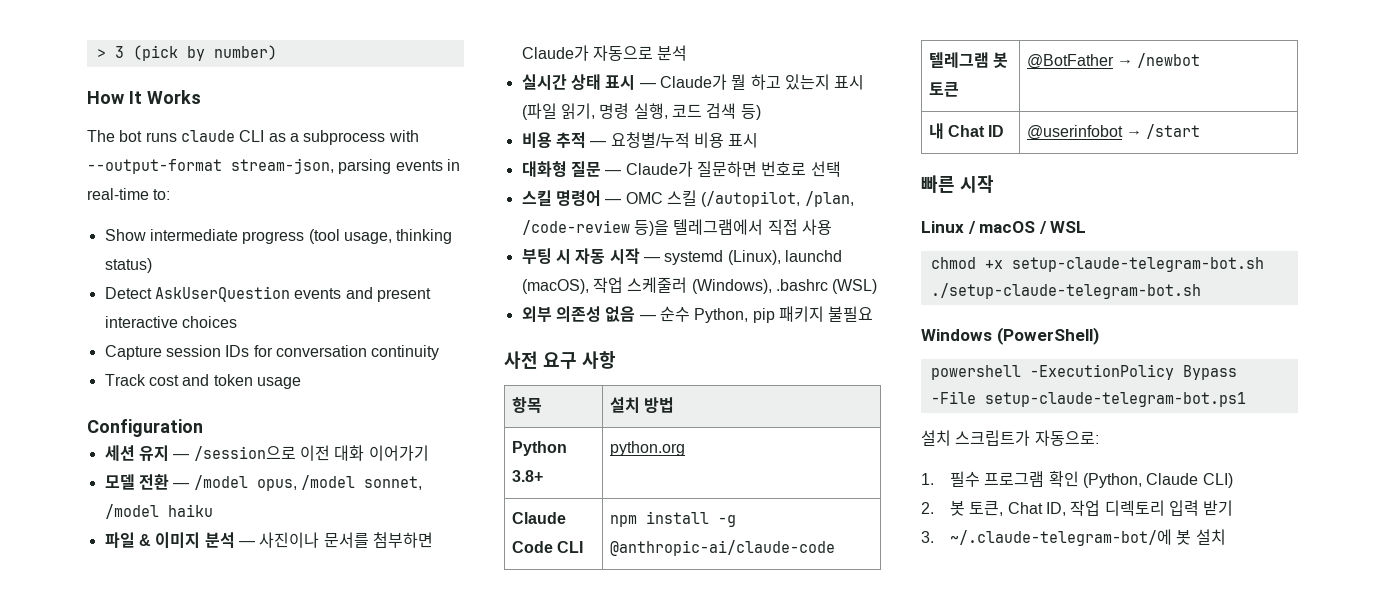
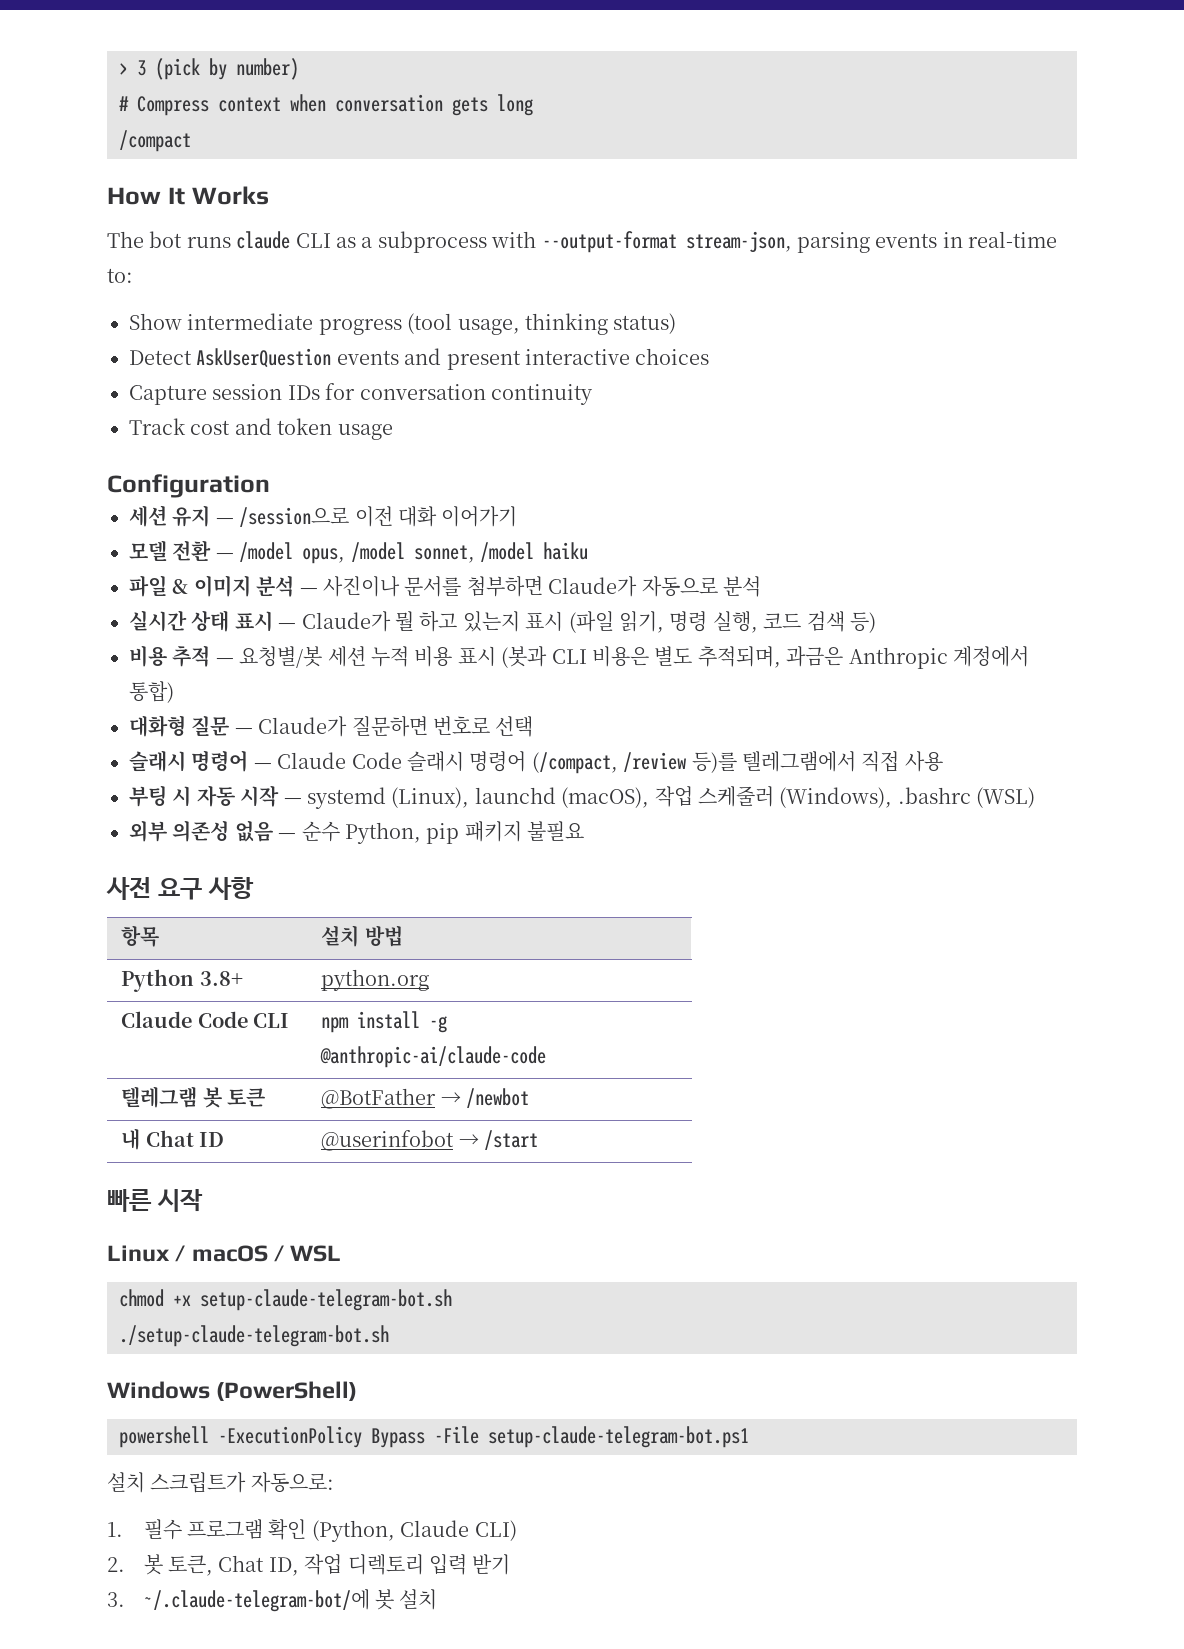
+ # Compress context when conversation gets long
+ /compact
- 비용 추적 — 요청별/누적 비용 표시
+ 비용 추적 — 요청별/봇 세션 누적 비용 표시 (봇과 CLI 비용은 별도 추적되며, 과금은 Anthropic 계정에서 통합)
- 스킬 명령어 — OMC 스킬 (/autopilot, /plan, /code-review 등)을 텔레그램에서 직접 사용
+ 슬래시 명령어 — Claude Code 슬래시 명령어 (/compact, /review 등)를 텔레그램에서 직접 사용

